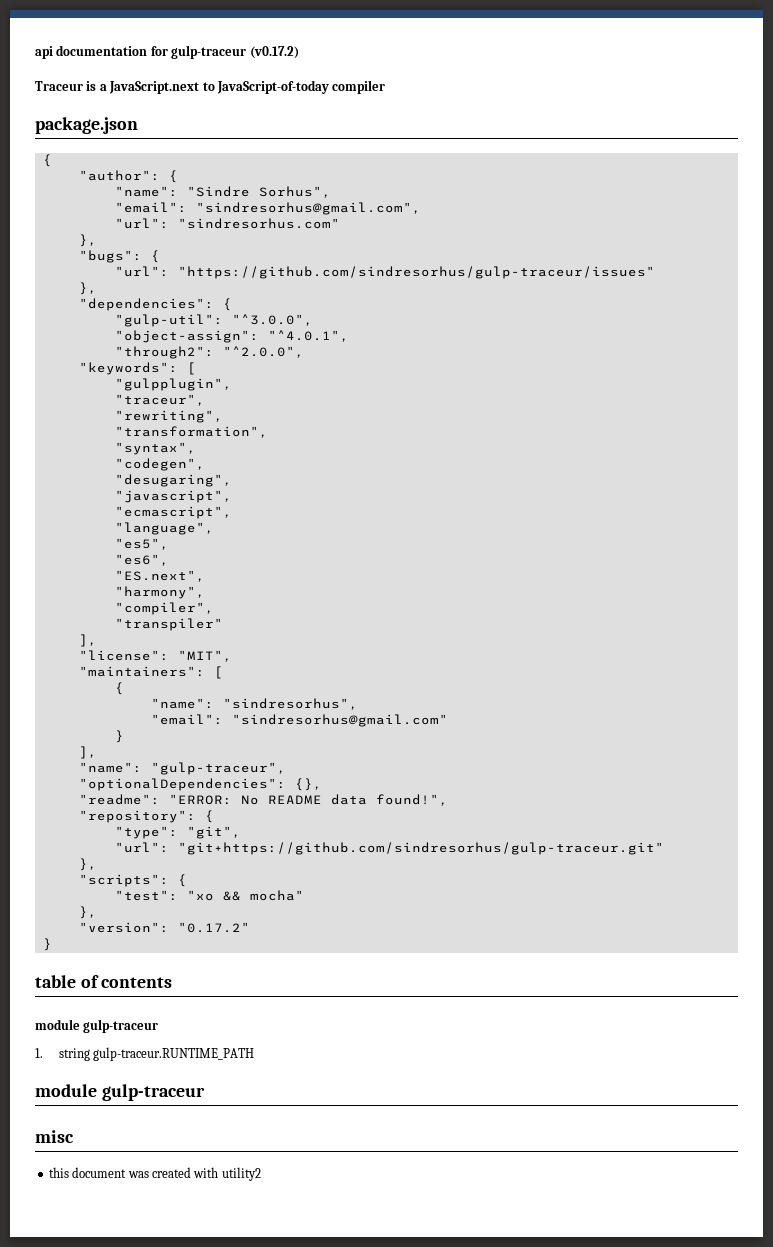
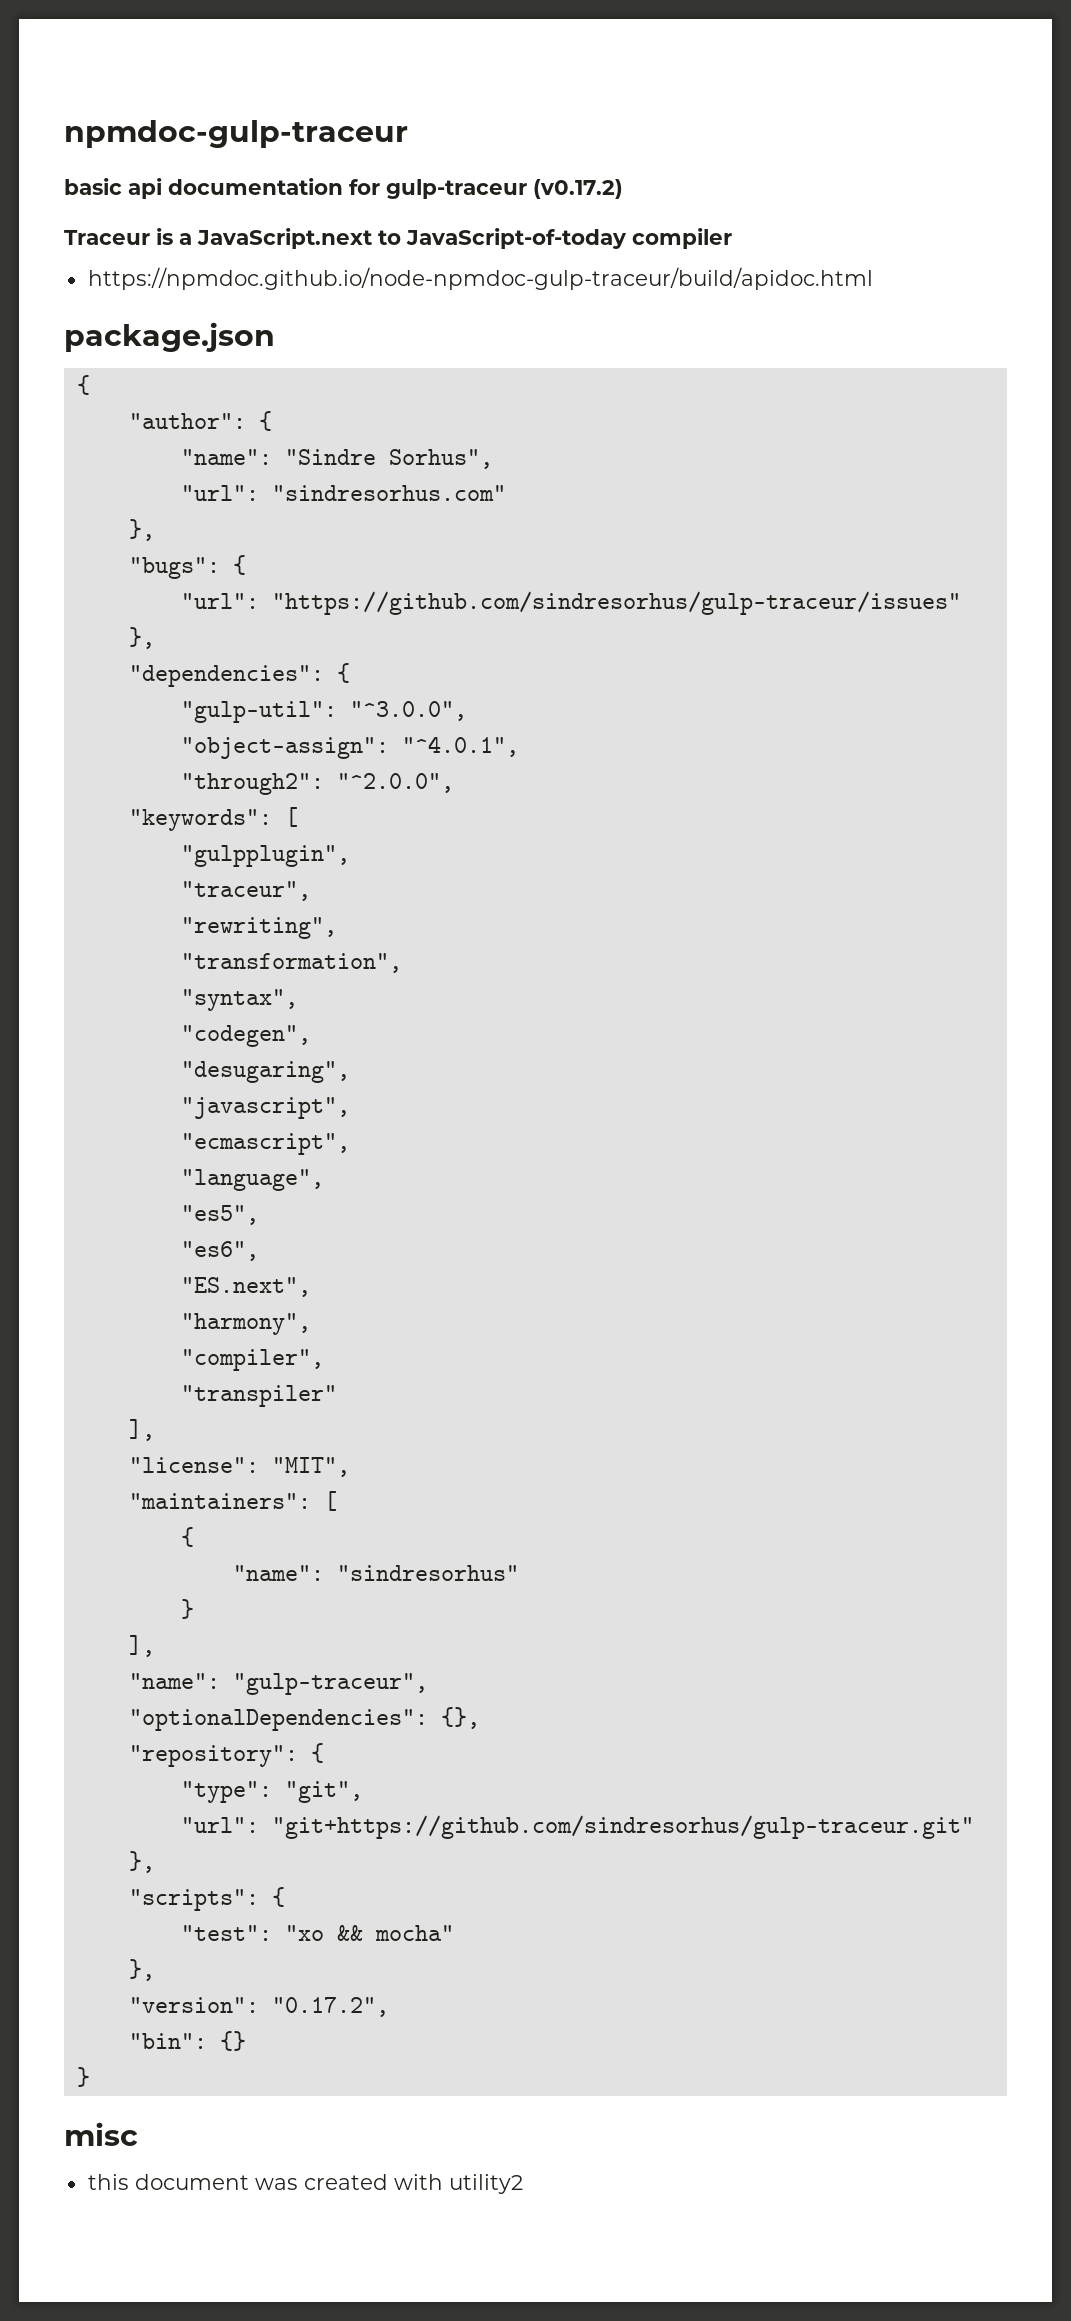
- api documentation for gulp-traceur (v0.17.2)
+ npmdoc-gulp-traceur
+ basic api documentation for gulp-traceur (v0.17.2)
+ https://npmdoc.github.io/node-npmdoc-gulp-traceur/build/apidoc.html
- "email": "sindresorhus@gmail.com",
- "name": "sindresorhus",
- "email": "sindresorhus@gmail.com"
+ "name": "sindresorhus"
- "readme": "ERROR: No README data found!",
- "version": "0.17.2"
+ "version": "0.17.2",
+ "bin": {}
  }
- table of contents
- module gulp-traceur
- 1. string gulp-traceur.RUNTIME_PATH
- module gulp-traceur

